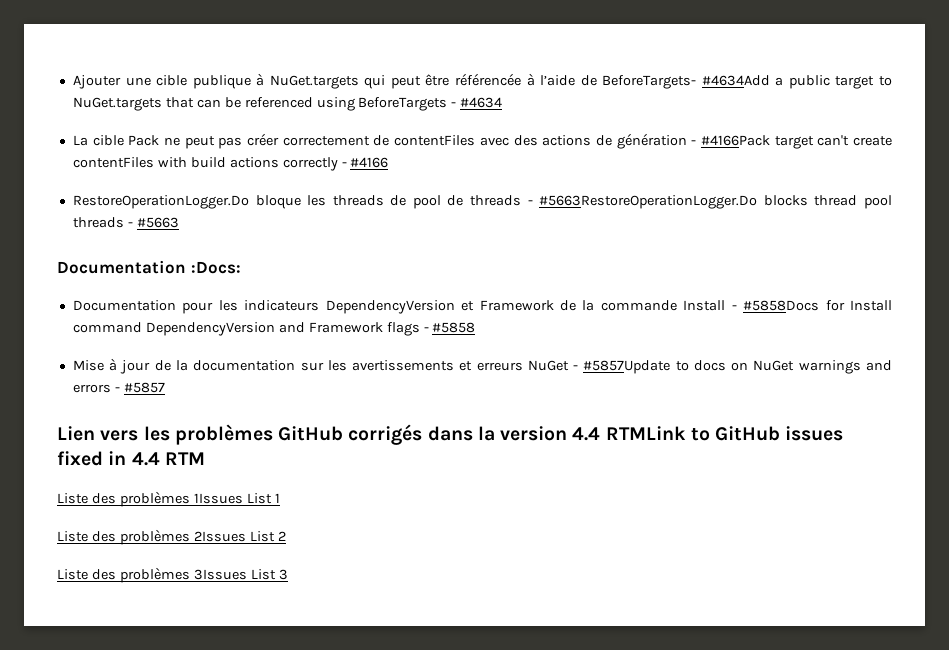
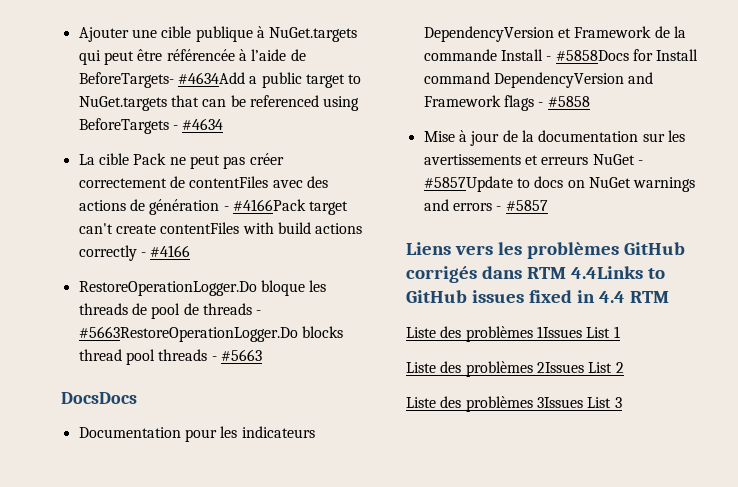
- Documentation :Docs:
+ DocsDocs
- Lien vers les problèmes GitHub corrigés dans la version 4.4 RTMLink to GitHub issues fixed in 4.4 RTM
+ Liens vers les problèmes GitHub corrigés dans RTM 4.4Links to GitHub issues fixed in 4.4 RTM

